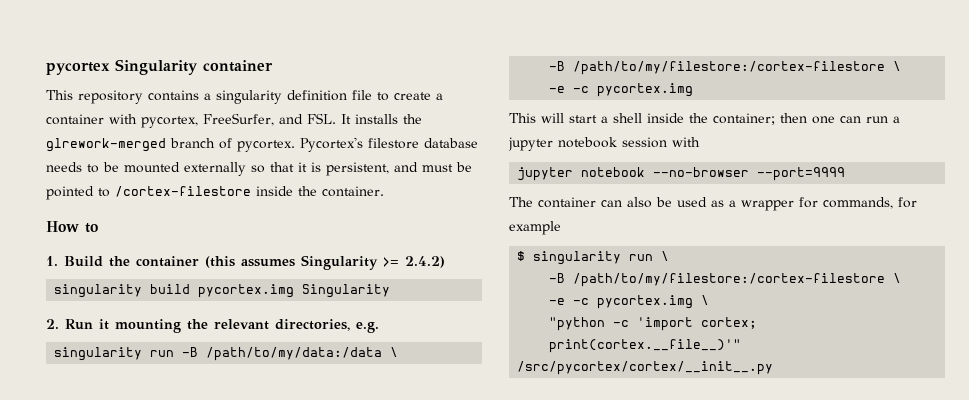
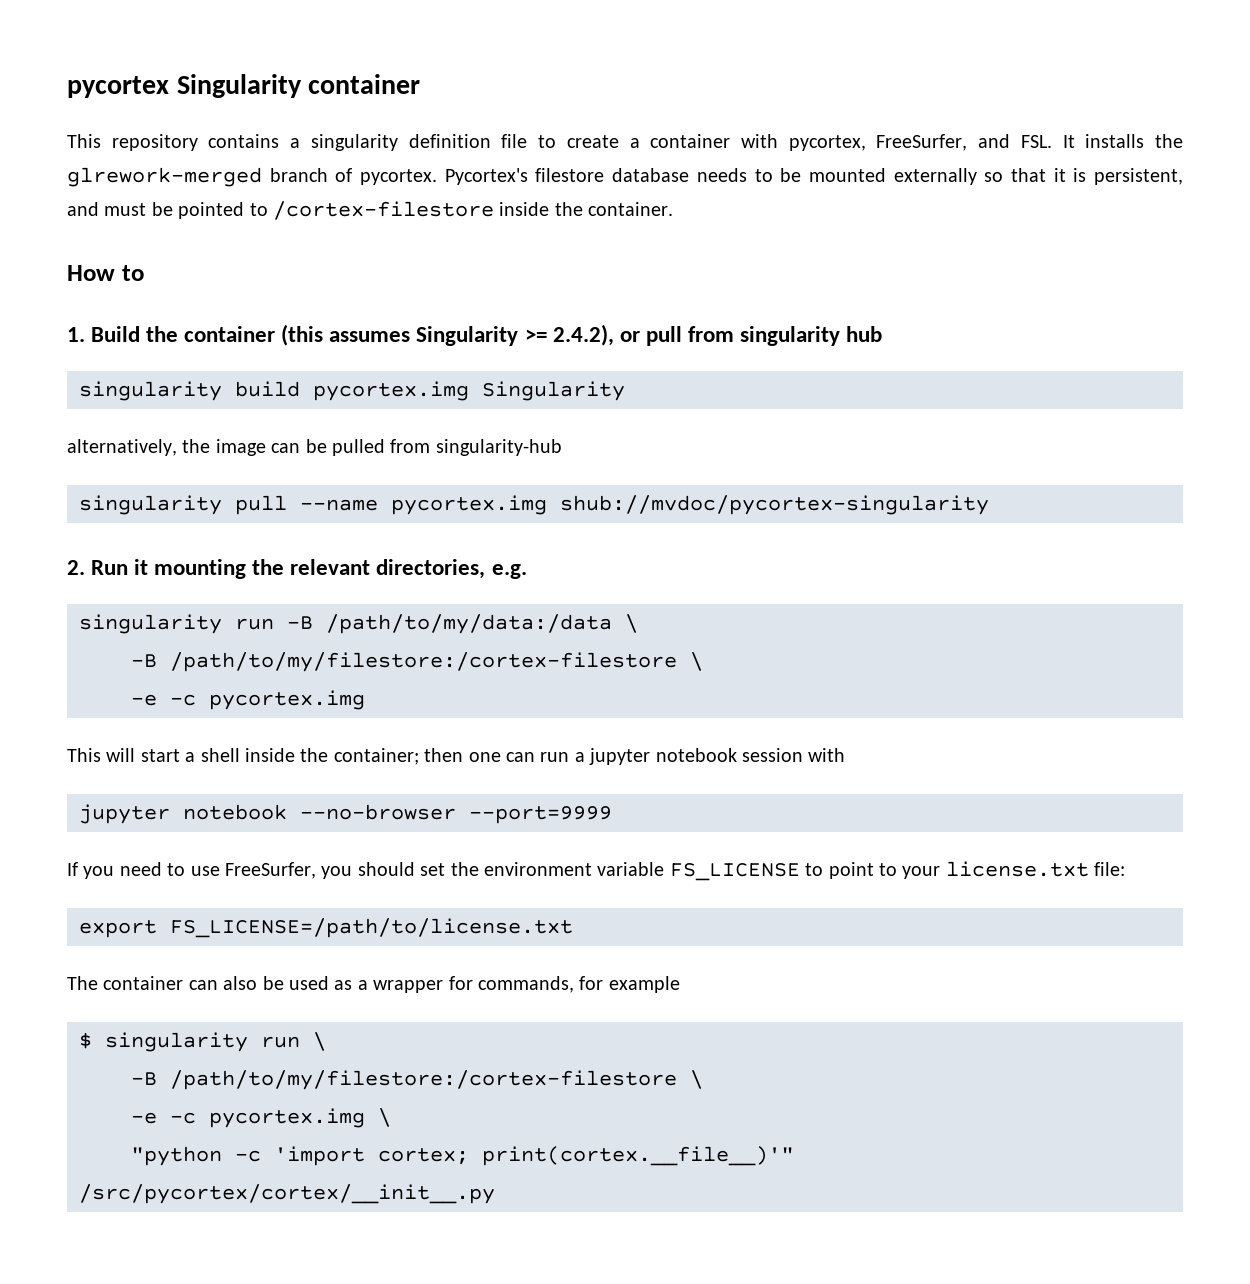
- 1. Build the container (this assumes Singularity >= 2.4.2)
+ 1. Build the container (this assumes Singularity >= 2.4.2), or pull from singularity hub
  singularity build pycortex.img Singularity
+ alternatively, the image can be pulled from singularity-hub
+ singularity pull --name pycortex.img shub://mvdoc/pycortex-singularity
+ If you need to use FreeSurfer, you should set the environment variable FS_LICENSE to point to your license.txt file:
+ export FS_LICENSE=/path/to/license.txt

